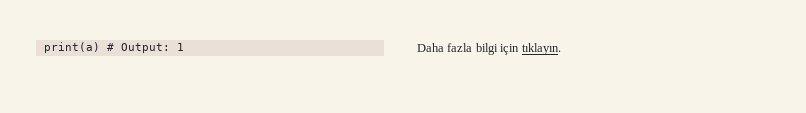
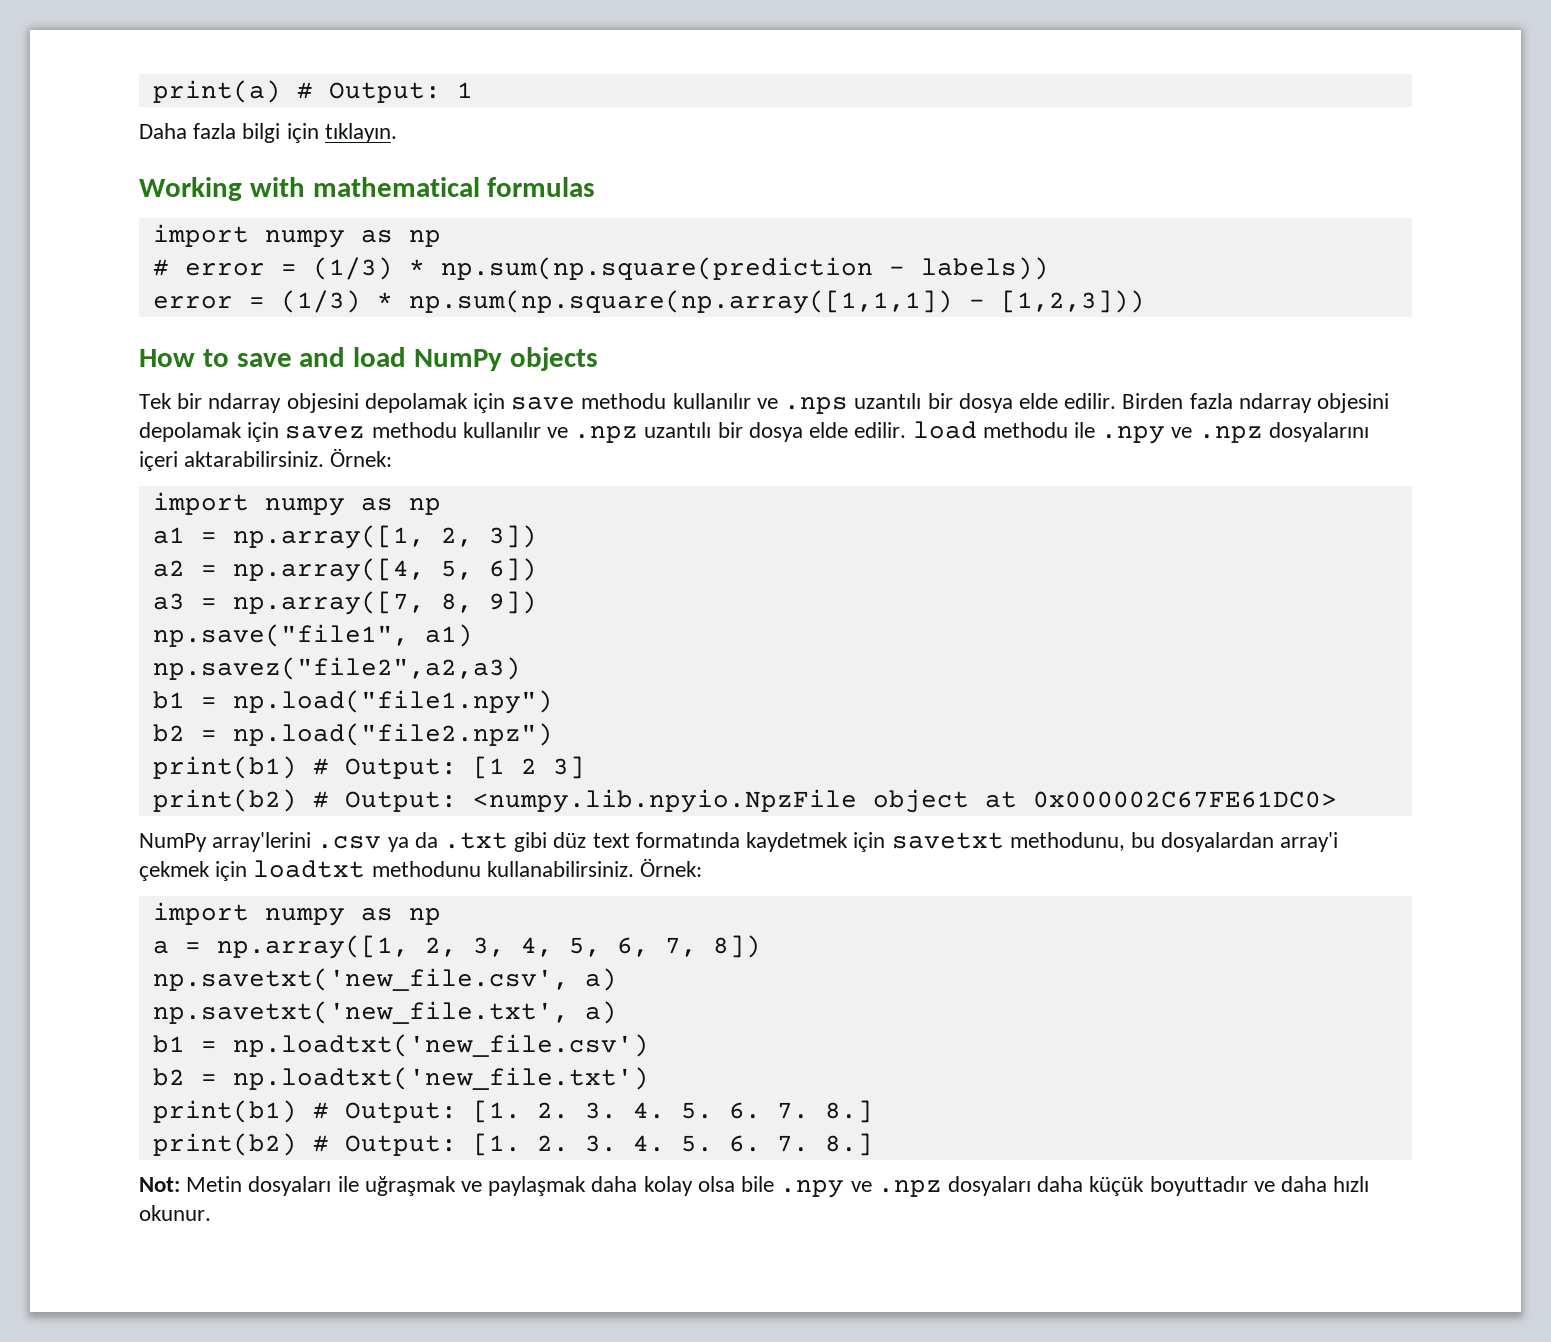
+ Working with mathematical formulas
+ import numpy as np
+ # error = (1/3) * np.sum(np.square(prediction - labels))
+ error = (1/3) * np.sum(np.square(np.array([1,1,1]) - [1,2,3]))
+ How to save and load NumPy objects
+ Tek bir ndarray objesini depolamak için save methodu kullanılır ve .nps uzantılı bir dosya elde edilir. Birden fazla ndarray objesini depolamak için savez methodu kullanılır ve .npz uzantılı bir dosya elde edilir. load methodu ile .npy ve .npz dosyalarını içeri aktarabilirsiniz. Örnek:
+ import numpy as np
+ a1 = np.array([1, 2, 3])
+ a2 = np.array([4, 5, 6])
+ a3 = np.array([7, 8, 9])
+ np.save("file1", a1)
+ np.savez("file2",a2,a3)
+ b1 = np.load("file1.npy")
+ b2 = np.load("file2.npz")
+ print(b1) # Output: [1 2 3]
+ print(b2) # Output: <numpy.lib.npyio.NpzFile object at 0x000002C67FE61DC0>
+ NumPy array'lerini .csv ya da .txt gibi düz text formatında kaydetmek için savetxt methodunu, bu dosyalardan array'i çekmek için loadtxt methodunu kullanabilirsiniz. Örnek:
+ import numpy as np
+ a = np.array([1, 2, 3, 4, 5, 6, 7, 8])
+ np.savetxt('new_file.csv', a)
+ np.savetxt('new_file.txt', a)
+ b1 = np.loadtxt('new_file.csv')
+ b2 = np.loadtxt('new_file.txt')
+ print(b1) # Output: [1. 2. 3. 4. 5. 6. 7. 8.]
+ print(b2) # Output: [1. 2. 3. 4. 5. 6. 7. 8.]
+ Not: Metin dosyaları ile uğraşmak ve paylaşmak daha kolay olsa bile .npy ve .npz dosyaları daha küçük boyuttadır ve daha hızlı okunur.

